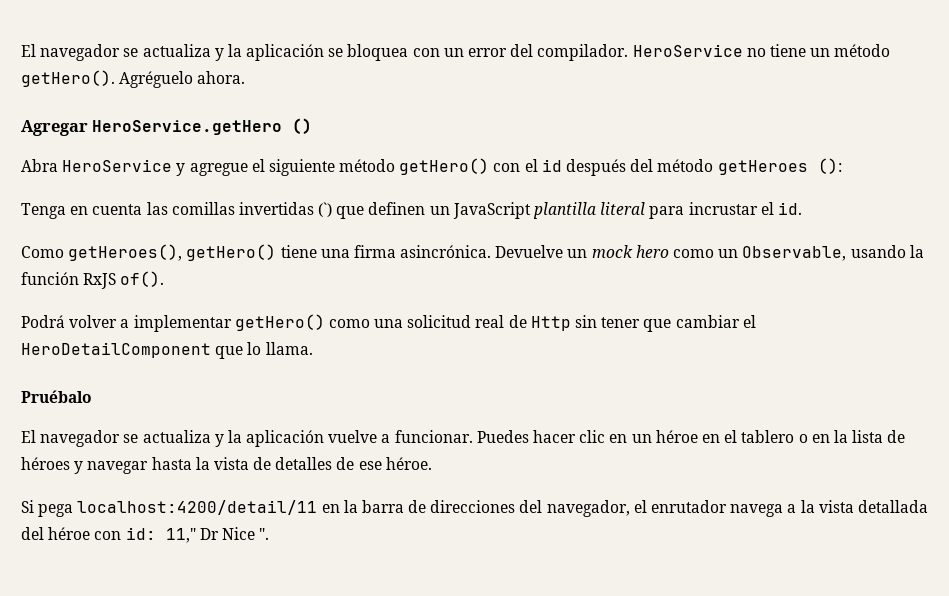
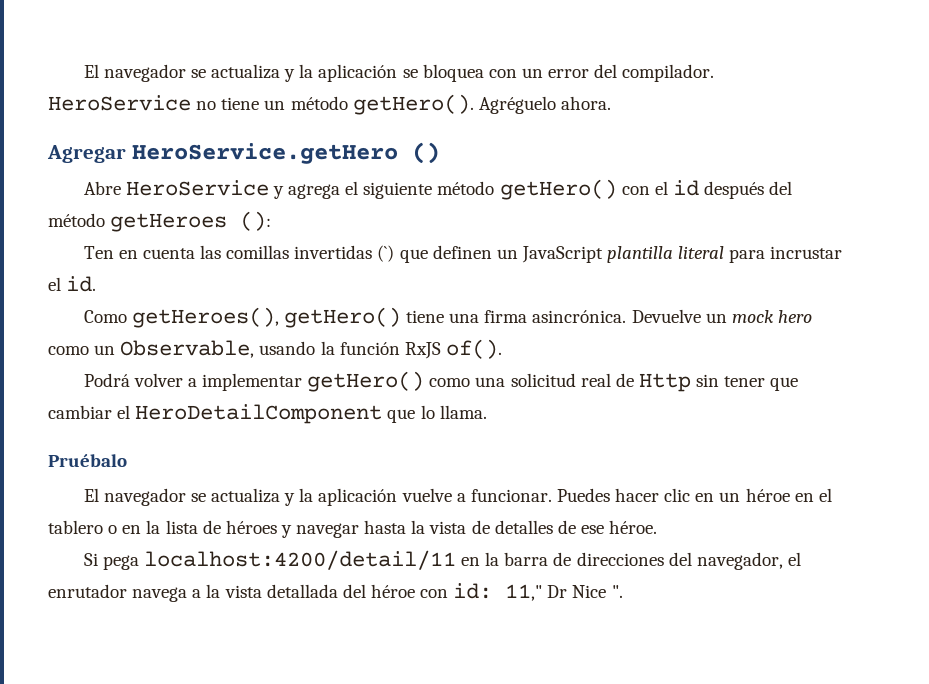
- Abra HeroService y agregue el siguiente método getHero() con el id después del método getHeroes ():
+ Abre HeroService y agrega el siguiente método getHero() con el id después del método getHeroes ():
- Tenga en cuenta las comillas invertidas (`) que definen un JavaScript plantilla literal para incrustar el id.
+ Ten en cuenta las comillas invertidas (`) que definen un JavaScript plantilla literal para incrustar el id.

